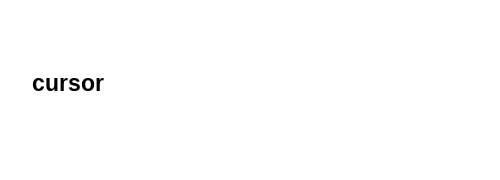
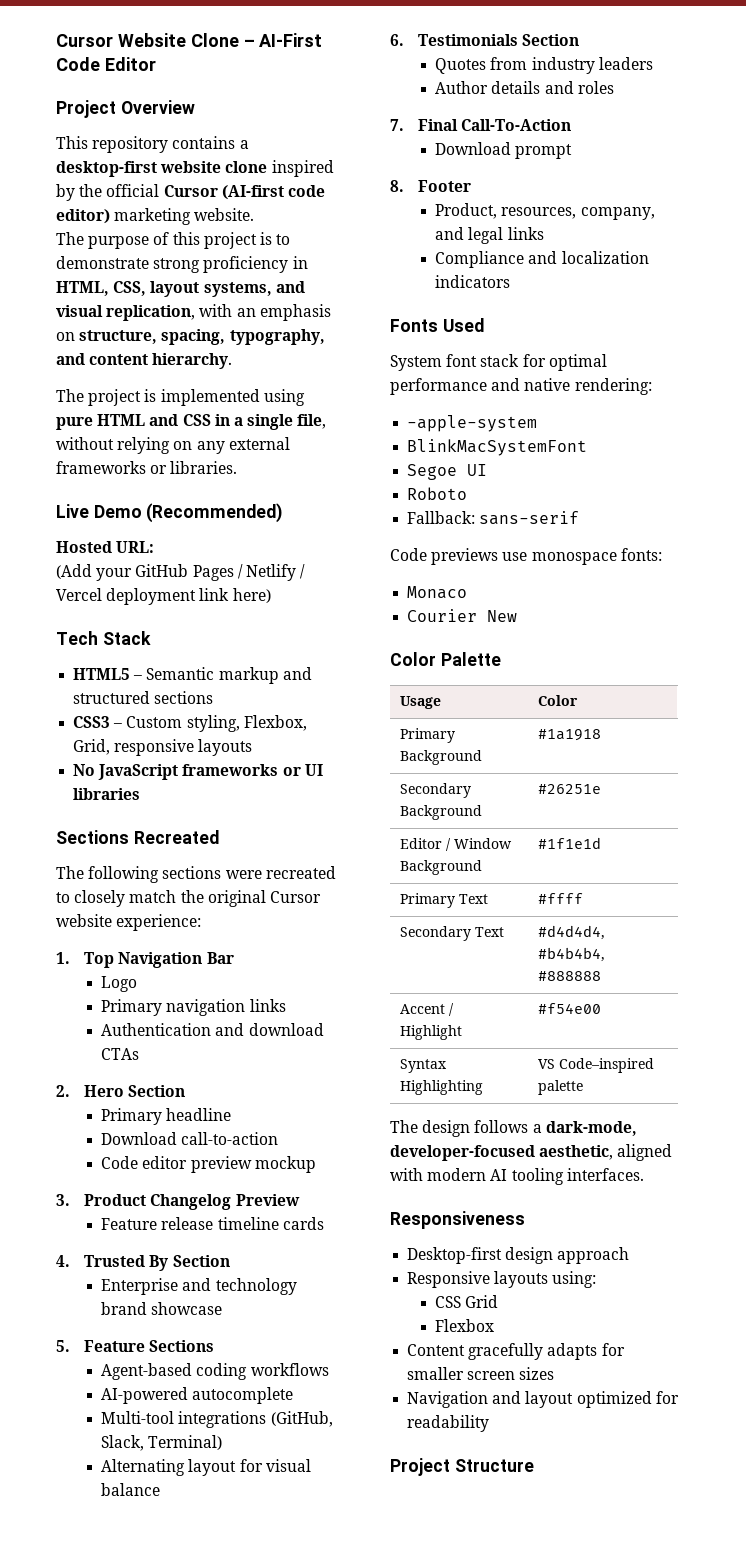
- cursor
+ Cursor Website Clone – AI-First Code Editor
+ Project Overview
+ This repository contains a desktop-first website clone inspired by the official Cursor (AI-first code editor) marketing website.
+ The purpose of this project is to demonstrate strong proficiency in HTML, CSS, layout systems, and visual replication, with an emphasis on structure, spacing, typography, and content hierarchy.
+ The project is implemented using pure HTML and CSS in a single file, without relying on any external frameworks or libraries.
+ Live Demo (Recommended)
+ Hosted URL:
+ (Add your GitHub Pages / Netlify / Vercel deployment link here)
+ Tech Stack
+ HTML5 – Semantic markup and structured sections
+ CSS3 – Custom styling, Flexbox, Grid, responsive layouts
+ No JavaScript frameworks or UI libraries
+ Sections Recreated
+ The following sections were recreated to closely match the original Cursor website experience:
+ 1. Top Navigation Bar
+ Logo
+ Primary navigation links
+ Authentication and download CTAs
+ 2. Hero Section
+ Primary headline
+ Download call-to-action
+ Code editor preview mockup
+ 3. Product Changelog Preview
+ Feature release timeline cards
+ 4. Trusted By Section
+ Enterprise and technology brand showcase
+ 5. Feature Sections
+ Agent-based coding workflows
+ AI-powered autocomplete
+ Multi-tool integrations (GitHub, Slack, Terminal)
+ Alternating layout for visual balance
+ 6. Testimonials Section
+ Quotes from industry leaders
+ Author details and roles
+ 7. Final Call-To-Action
+ Download prompt
+ 8. Footer
+ Product, resources, company, and legal links
+ Compliance and localization indicators
+ Fonts Used
+ System font stack for optimal performance and native rendering:
+ -apple-system
+ BlinkMacSystemFont
+ Segoe UI
+ Roboto
+ Fallback: sans-serif
+ Code previews use monospace fonts:
+ Monaco
+ Courier New
+ Color Palette
+ Usage | Color
+ Primary Background | #1a1918
+ Secondary Background | #26251e
+ Editor / Window Background | #1f1e1d
+ Primary Text | #ffff
+ Secondary Text | #d4d4d4, #b4b4b4, #888888
+ Accent / Highlight | #f54e00
+ Syntax Highlighting | VS Code–inspired palette
+ The design follows a dark-mode, developer-focused aesthetic, aligned with modern AI tooling interfaces.
+ Responsiveness
+ Desktop-first design approach
+ Responsive layouts using:
+ CSS Grid
+ Flexbox
+ Content gracefully adapts for smaller screen sizes
+ Navigation and layout optimized for readability
+ Project Structure

